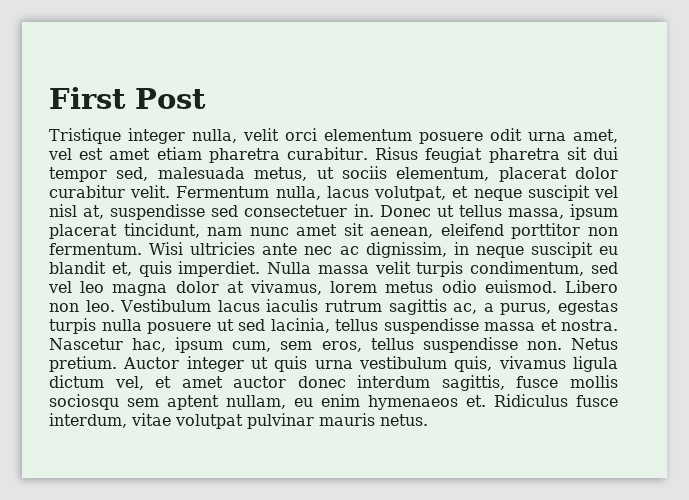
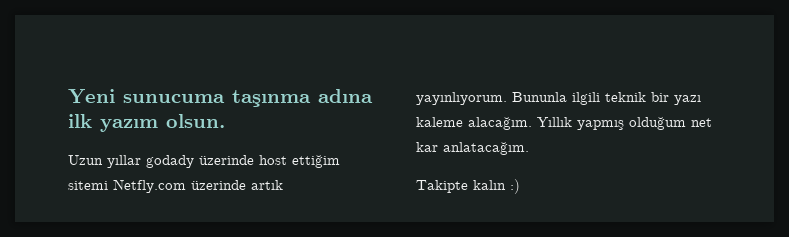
- First Post
- Tristique integer nulla, velit orci elementum posuere odit urna amet, vel est amet etiam pharetra curabitur. Risus feugiat pharetra sit dui tempor sed, malesuada metus, ut sociis elementum, placerat dolor curabitur velit. Fermentum nulla, lacus volutpat, et neque suscipit vel nisl at, suspendisse sed consectetuer in. Donec ut tellus massa, ipsum placerat tincidunt, nam nunc amet sit aenean, eleifend porttitor non fermentum. Wisi ultricies ante nec ac dignissim, in neque suscipit eu blandit et, quis imperdiet. Nulla massa velit turpis condimentum, sed vel leo magna dolor at vivamus, lorem metus odio euismod. Libero non leo. Vestibulum lacus iaculis rutrum sagittis ac, a purus, egestas turpis nulla posuere ut sed lacinia, tellus suspendisse massa et nostra. Nascetur hac, ipsum cum, sem eros, tellus suspendisse non. Netus pretium. Auctor integer ut quis urna vestibulum quis, vivamus ligula dictum vel, et amet auctor donec interdum sagittis, fusce mollis sociosqu sem aptent nullam, eu enim hymenaeos et. Ridiculus fusce interdum, vitae volutpat pulvinar mauris netus.
+ Yeni sunucuma taşınma adına ilk yazım olsun.
+ Uzun yıllar godady üzerinde host ettiğim sitemi Netfly.com üzerinde artık yayınlıyorum. Bununla ilgili teknik bir yazı kaleme alacağım. Yıllık yapmış olduğum net kar anlatacağım.
+ Takipte kalın :)

